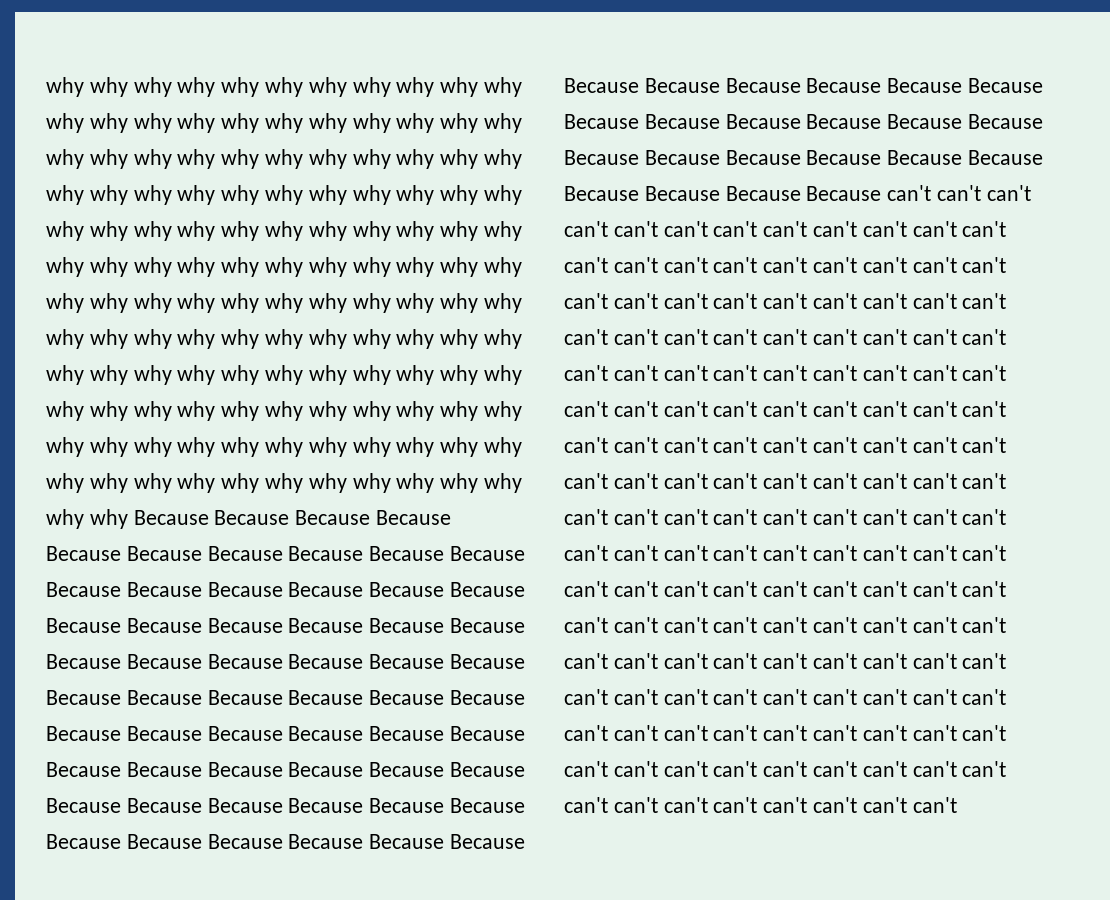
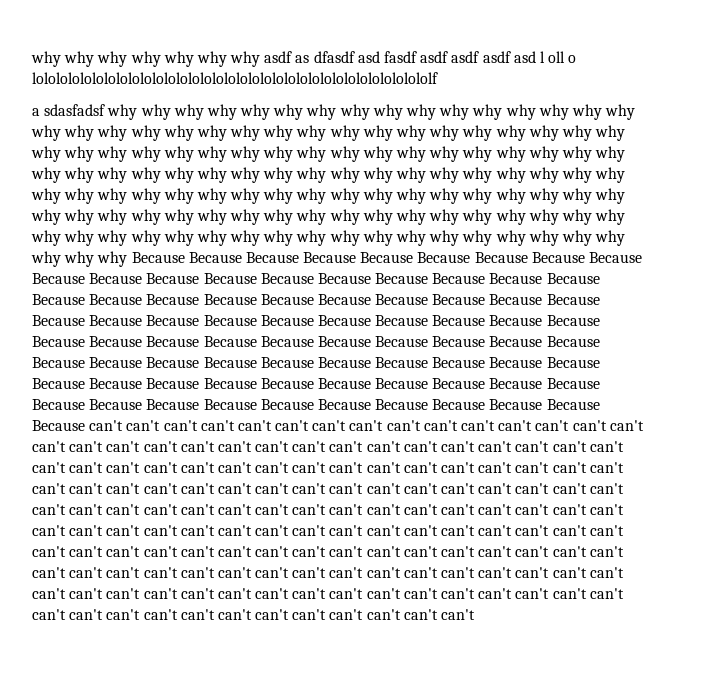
- why why why why why why why why why why why why why why why why why why why why why why why why why why why why why why why why why why why why why why why why why why why why why why why why why why why why why why why why why why why why why why why why why why why why why why why why why why why why why why why why why why why why why why why why why why why why why why why why why why why why why why why why why why why why why why why why why why why why why why why why why why why why why why why why why why why why why why Because Because Because Because Because Because Because Because Because Because Because Because Because Because Because Because Because Because Because Because Because Because Because Because Because Because Because Because Because Because Because Because Because Because Because Because Because Because Because Because Because Because Because Because Because Because Because Because Because Because Because Because Because Because Because Because Because Because Because Because Because Because Because Because Because Because Because Because Because Because Because Because Because Because Because Because Because Because Because Because can't can't can't can't can't can't can't can't can't can't can't can't can't can't can't can't can't can't can't can't can't can't can't can't can't can't can't can't can't can't can't can't can't can't can't can't can't can't can't can't can't can't can't can't can't can't can't can't can't can't can't can't can't can't can't can't can't can't can't can't can't can't can't can't can't can't can't can't can't can't can't can't can't can't can't can't can't can't can't can't can't can't can't can't can't can't can't can't can't can't can't can't can't can't can't can't can't can't can't can't can't can't can't can't can't can't can't can't can't can't can't can't can't can't can't can't can't can't can't can't can't can't can't can't can't can't can't can't can't can't can't can't can't can't can't can't can't can't can't can't can't can't can't can't can't can't can't can't can't can't can't can't can't can't can't
+ why why why why why why why asdf as dfasdf asd fasdf asdf asdf asdf asd l oll o lolololololololololololololololololololololololololololololololololf
+ a sdasfadsf why why why why why why why why why why why why why why why why why why why why why why why why why why why why why why why why why why why why why why why why why why why why why why why why why why why why why why why why why why why why why why why why why why why why why why why why why why why why why why why why why why why why why why why why why why why why why why why why why why why why why why why why why why why why why why why why why why why why why why why why why why why why why why why Because Because Because Because Because Because Because Because Because Because Because Because Because Because Because Because Because Because Because Because Because Because Because Because Because Because Because Because Because Because Because Because Because Because Because Because Because Because Because Because Because Because Because Because Because Because Because Because Because Because Because Because Because Because Because Because Because Because Because Because Because Because Because Because Because Because Because Because Because Because Because Because Because Because Because Because Because Because Because Because can't can't can't can't can't can't can't can't can't can't can't can't can't can't can't can't can't can't can't can't can't can't can't can't can't can't can't can't can't can't can't can't can't can't can't can't can't can't can't can't can't can't can't can't can't can't can't can't can't can't can't can't can't can't can't can't can't can't can't can't can't can't can't can't can't can't can't can't can't can't can't can't can't can't can't can't can't can't can't can't can't can't can't can't can't can't can't can't can't can't can't can't can't can't can't can't can't can't can't can't can't can't can't can't can't can't can't can't can't can't can't can't can't can't can't can't can't can't can't can't can't can't can't can't can't can't can't can't can't can't can't can't can't can't can't can't can't can't can't can't can't can't can't can't can't can't can't can't can't can't can't can't can't can't can't

